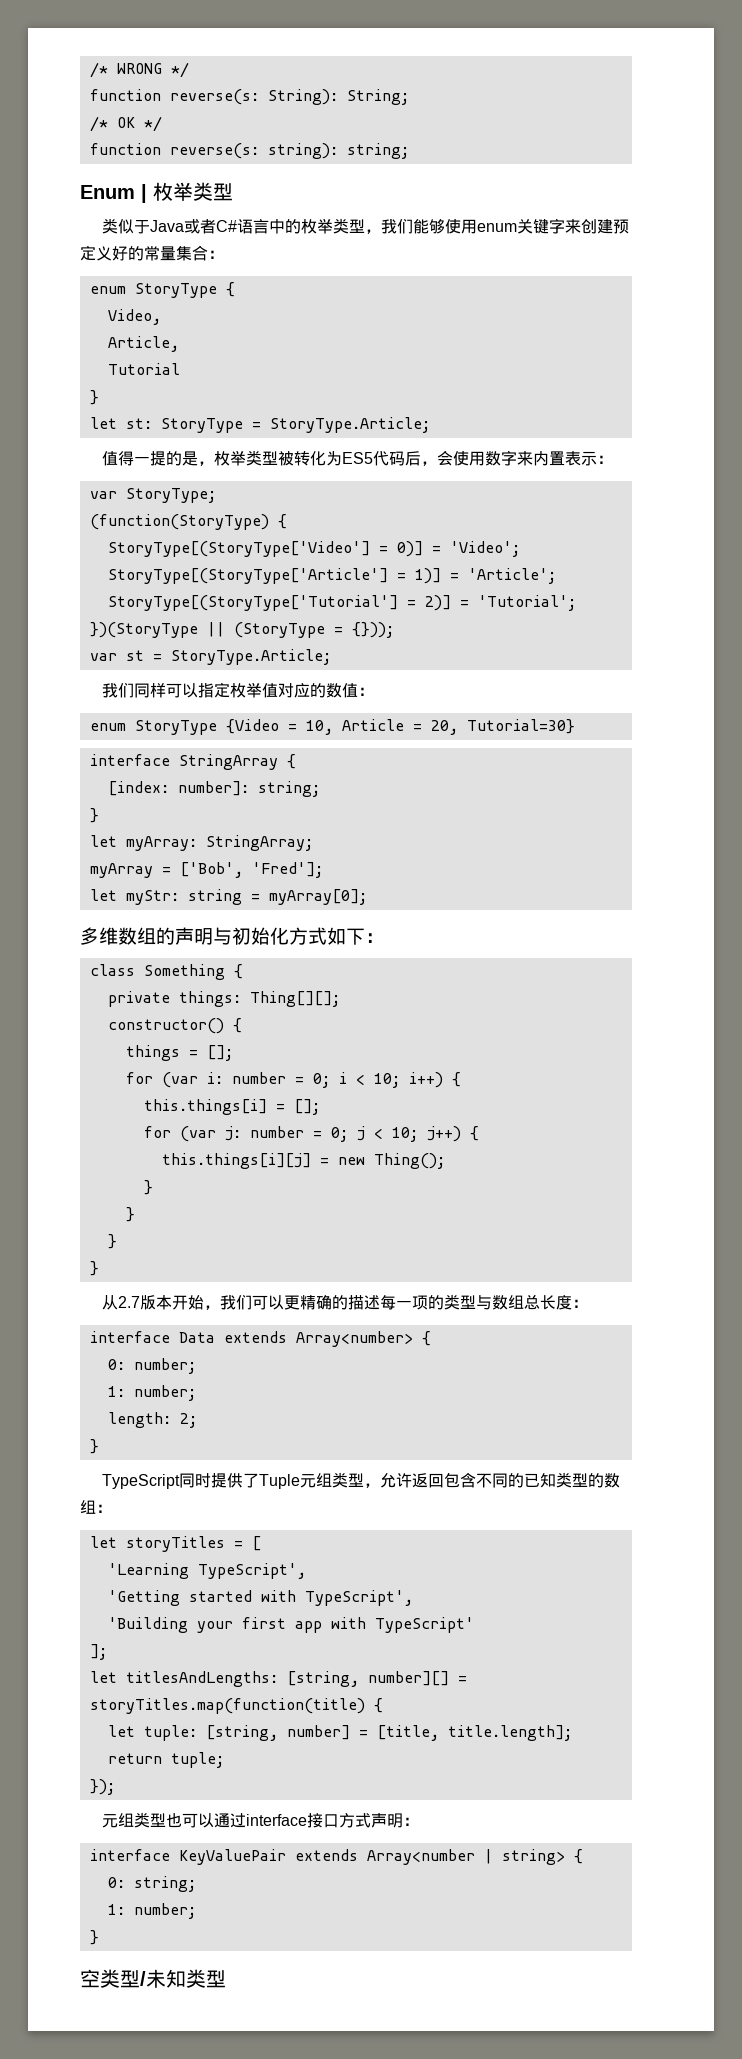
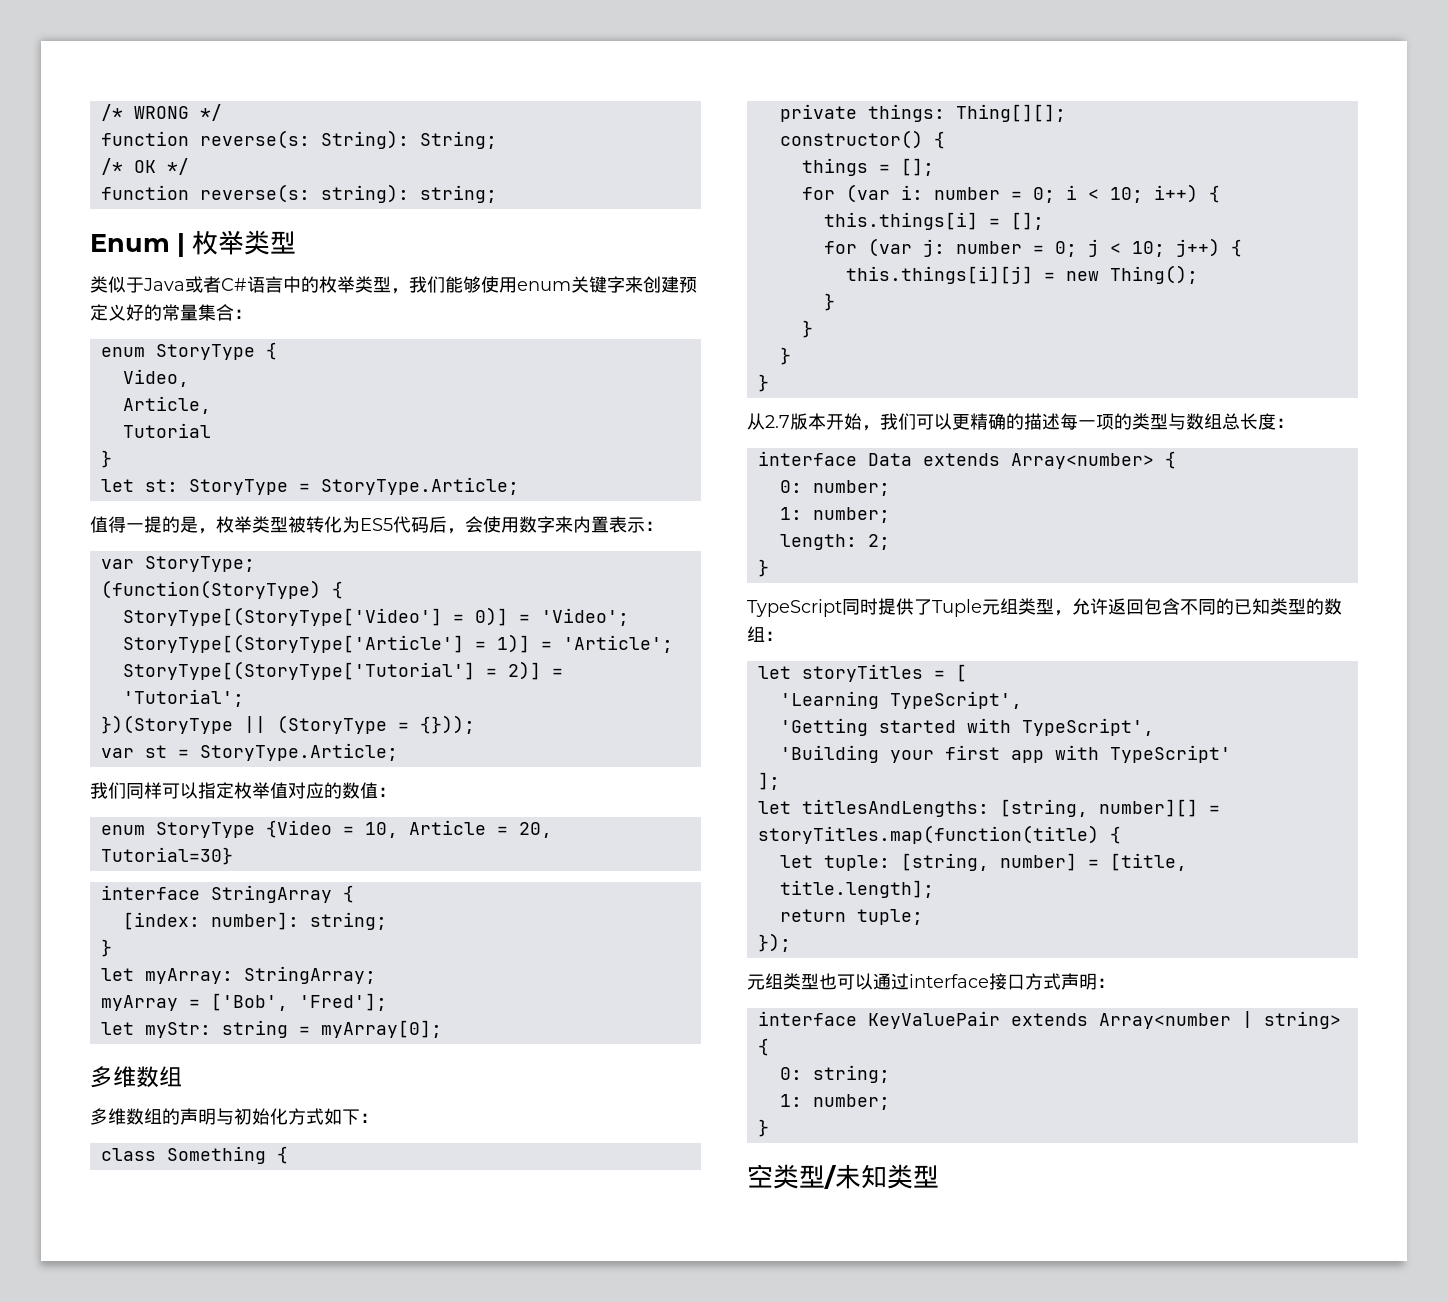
  let myStr: string = myArray[0];
+ 多维数组

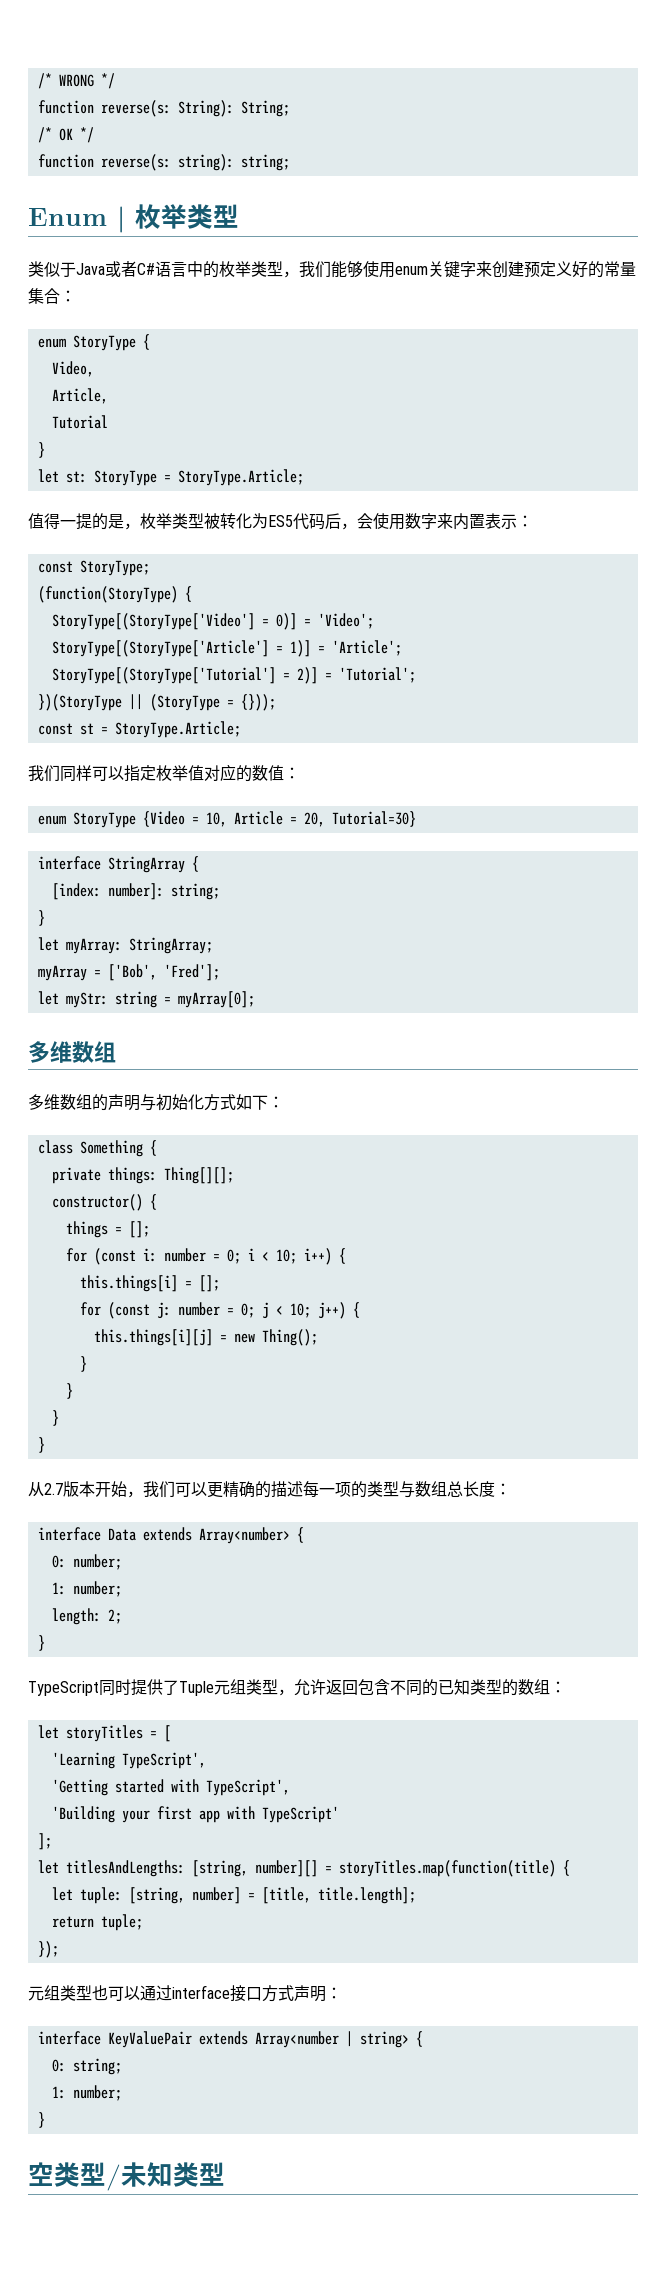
- var StoryType;
+ const StoryType;
- var st = StoryType.Article;
+ const st = StoryType.Article;
- for (var i: number = 0; i < 10; i++) {
+ for (const i: number = 0; i < 10; i++) {
- for (var j: number = 0; j < 10; j++) {
+ for (const j: number = 0; j < 10; j++) {

